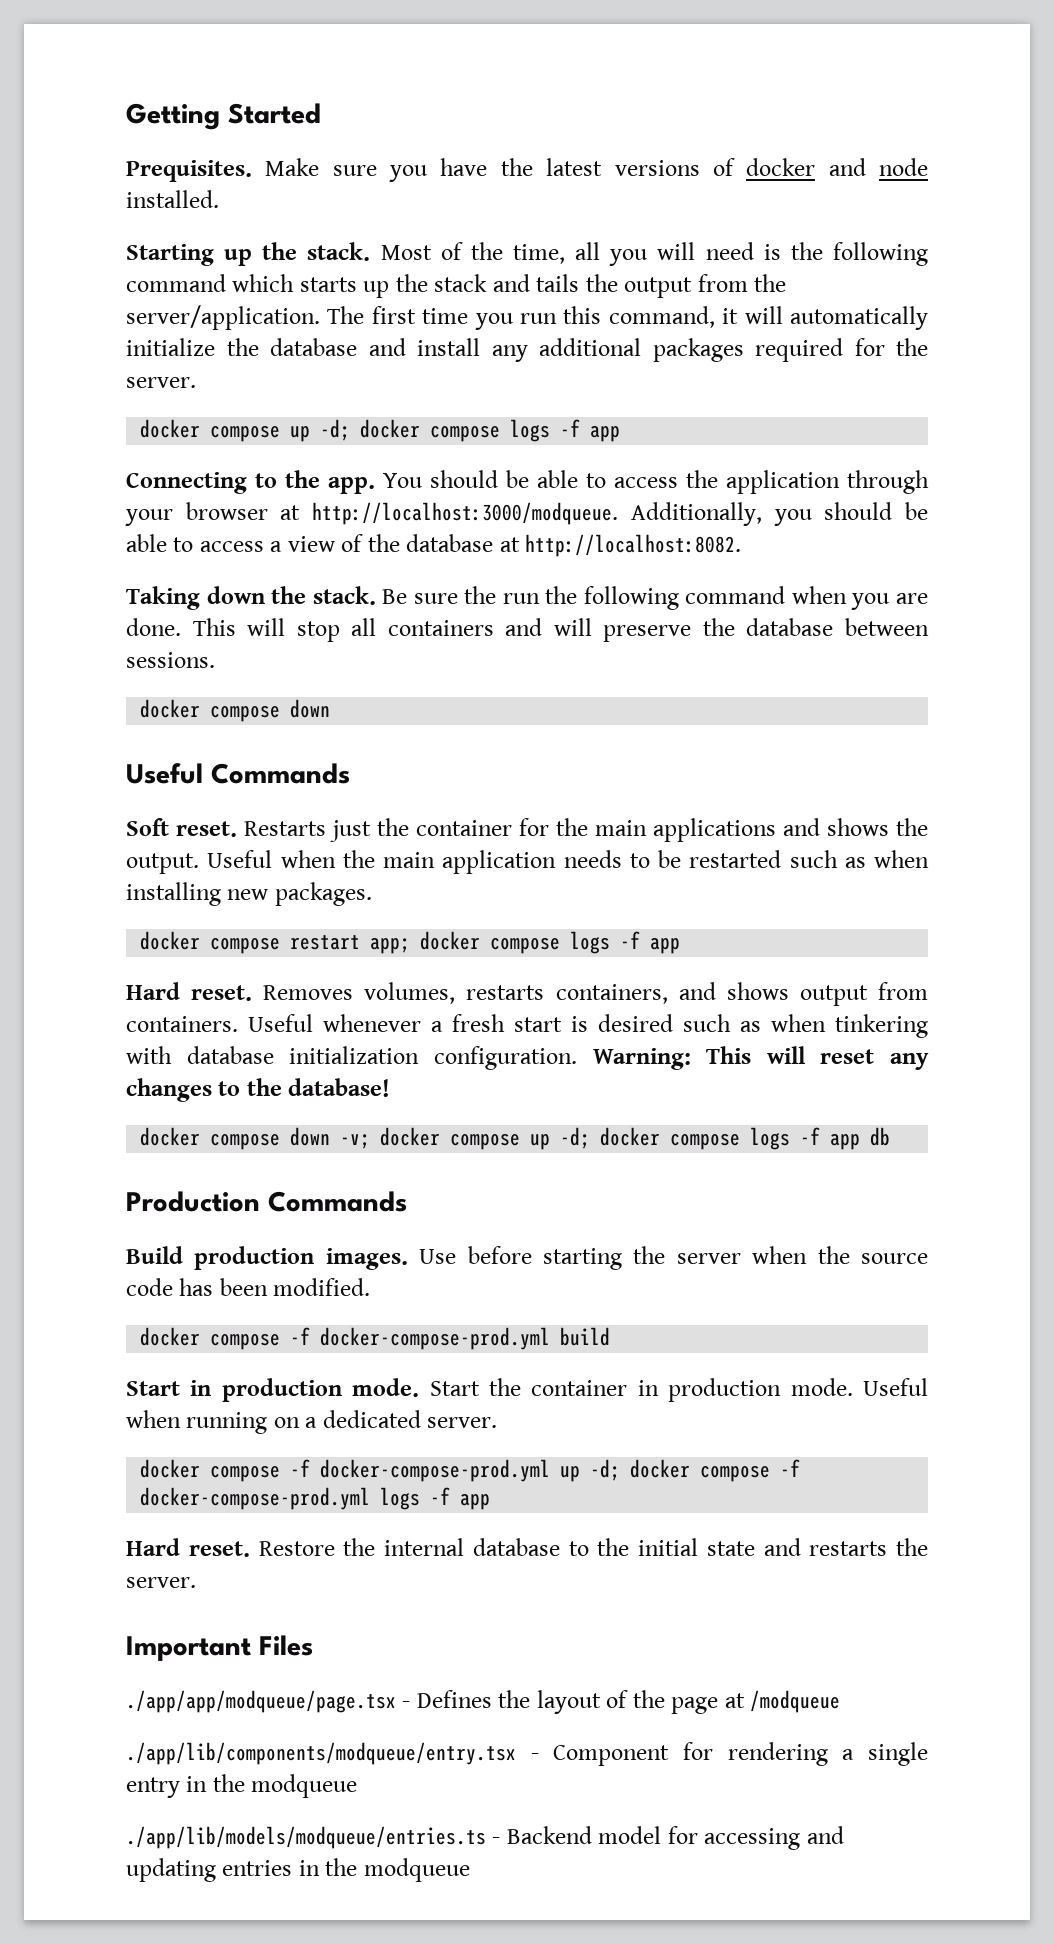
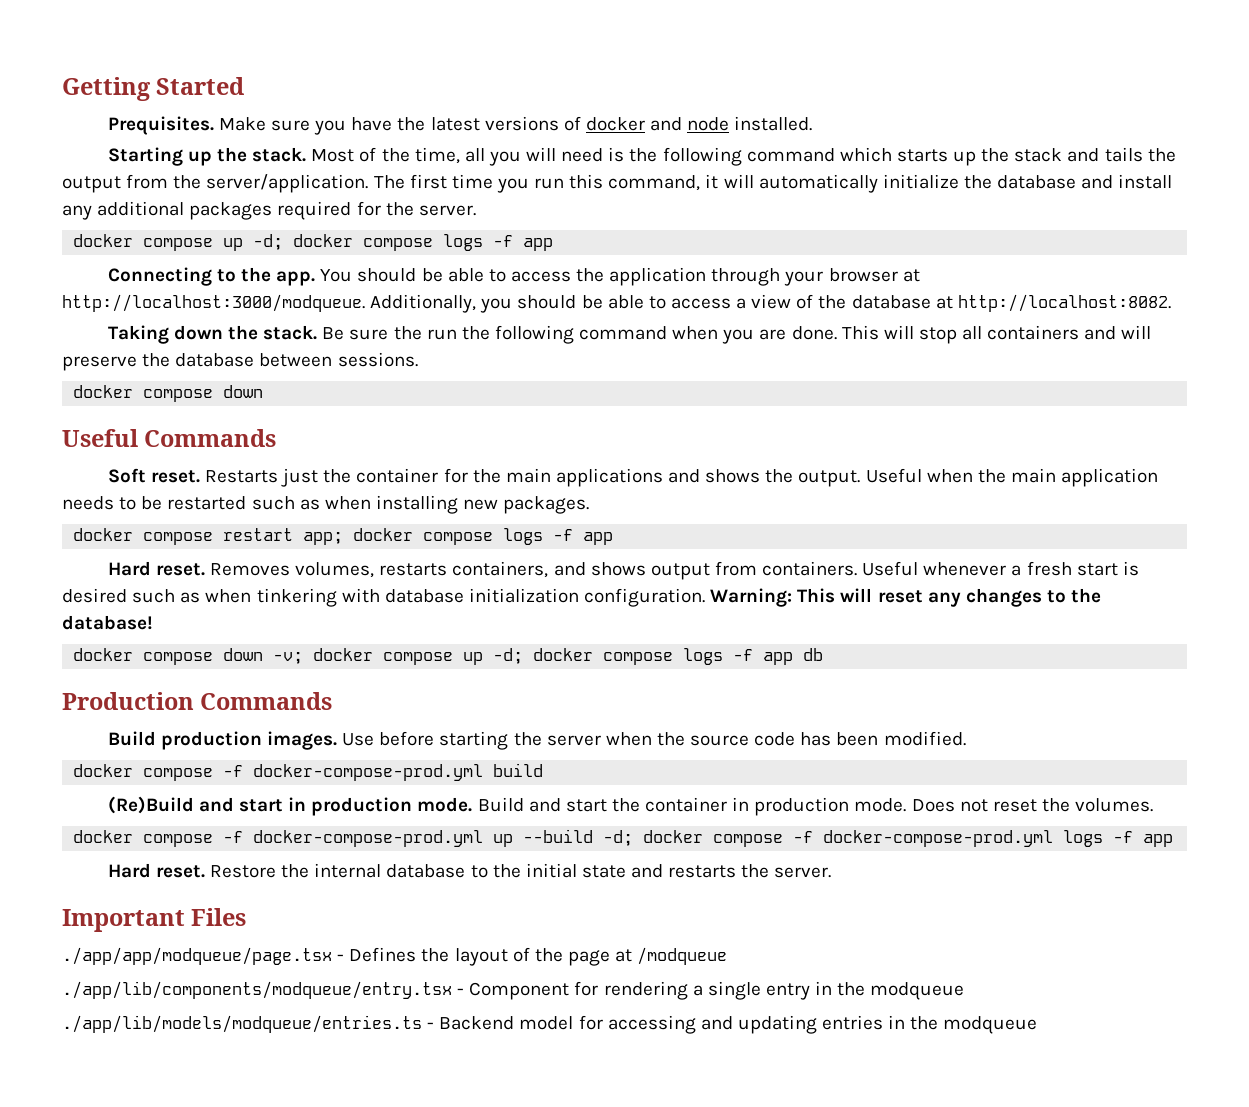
- Start in production mode. Start the container in production mode.
+ (Re)Build and start in production mode. Build and start the container in production mode.
- Useful when running on a dedicated server.
+ Does not reset the volumes.
- docker compose -f docker-compose-prod.yml up -d; docker compose -f docker-compose-prod.yml logs -f app
+ docker compose -f docker-compose-prod.yml up --build -d; docker compose -f docker-compose-prod.yml logs -f app

